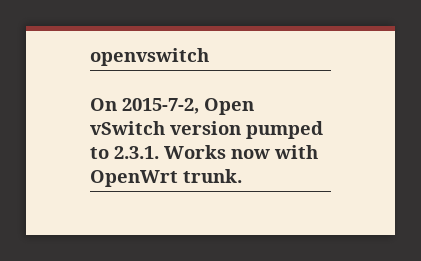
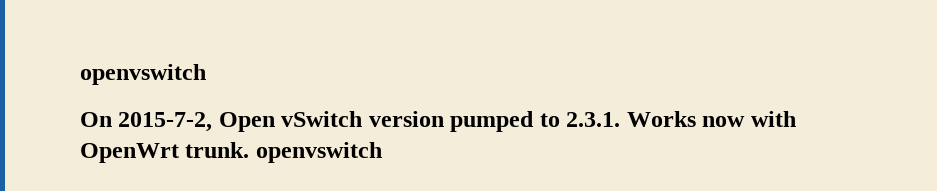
- On 2015-7-2, Open vSwitch version pumped to 2.3.1. Works now with OpenWrt trunk.
+ On 2015-7-2, Open vSwitch version pumped to 2.3.1. Works now with OpenWrt trunk. openvswitch

